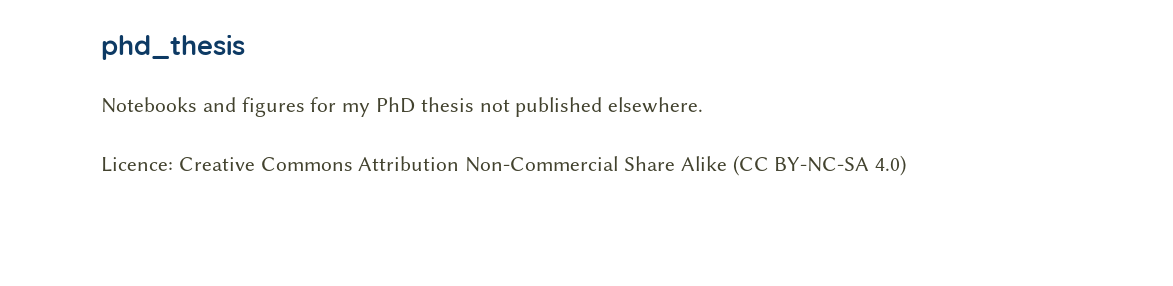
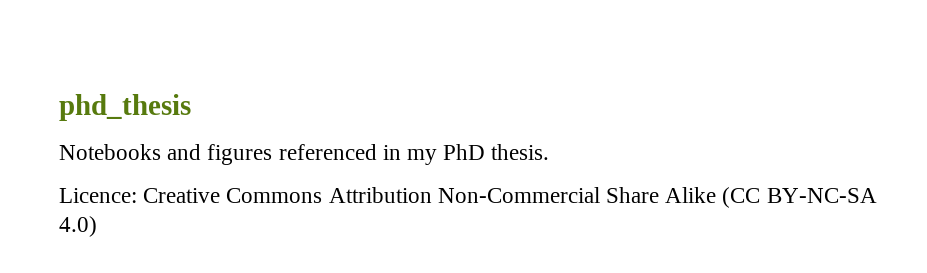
- Notebooks and figures for my PhD thesis not published elsewhere.
+ Notebooks and figures referenced in my PhD thesis.

